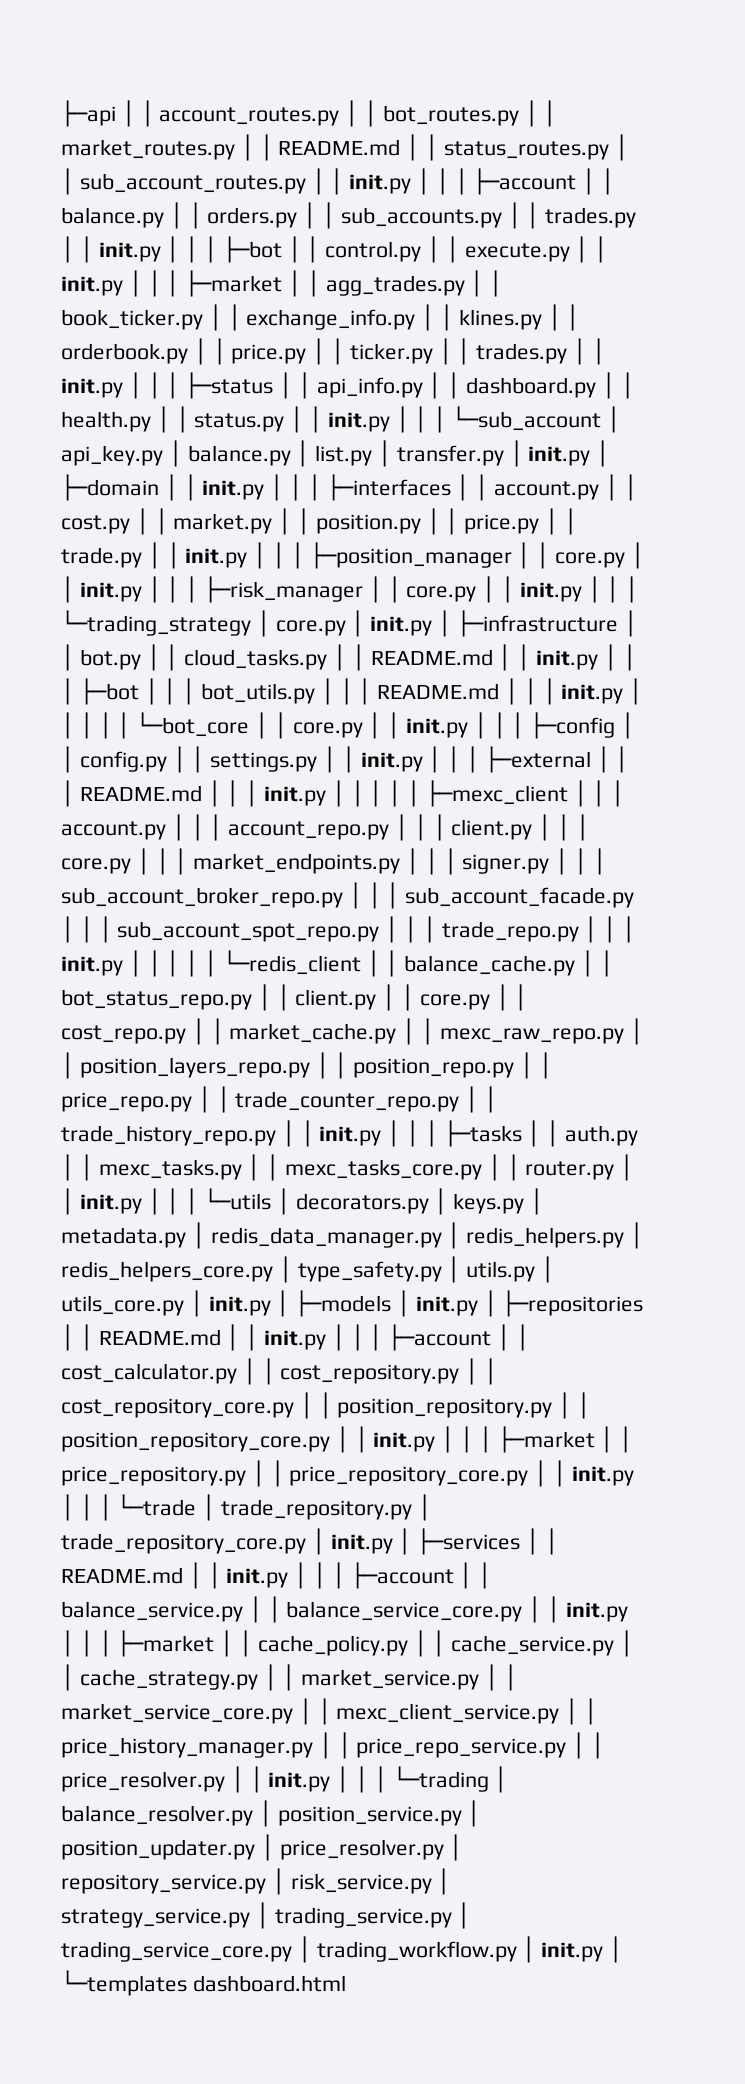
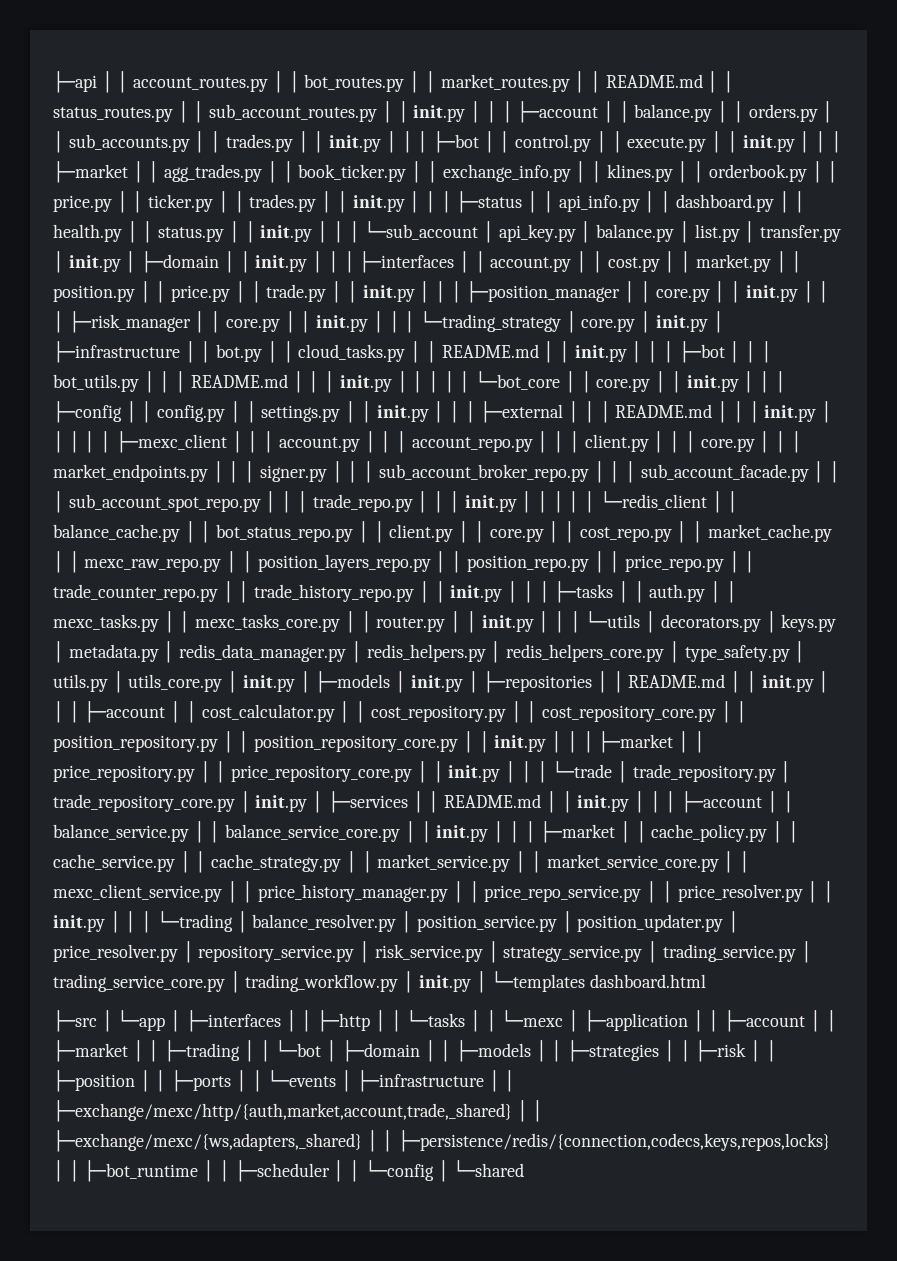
+ ├─src │ └─app │ ├─interfaces │ │ ├─http │ │ └─tasks │ │ └─mexc │ ├─application │ │ ├─account │ │ ├─market │ │ ├─trading │ │ └─bot │ ├─domain │ │ ├─models │ │ ├─strategies │ │ ├─risk │ │ ├─position │ │ ├─ports │ │ └─events │ ├─infrastructure │ │ ├─exchange/mexc/http/{auth,market,account,trade,_shared} │ │ ├─exchange/mexc/{ws,adapters,_shared} │ │ ├─persistence/redis/{connection,codecs,keys,repos,locks} │ │ ├─bot_runtime │ │ ├─scheduler │ │ └─config │ └─shared

